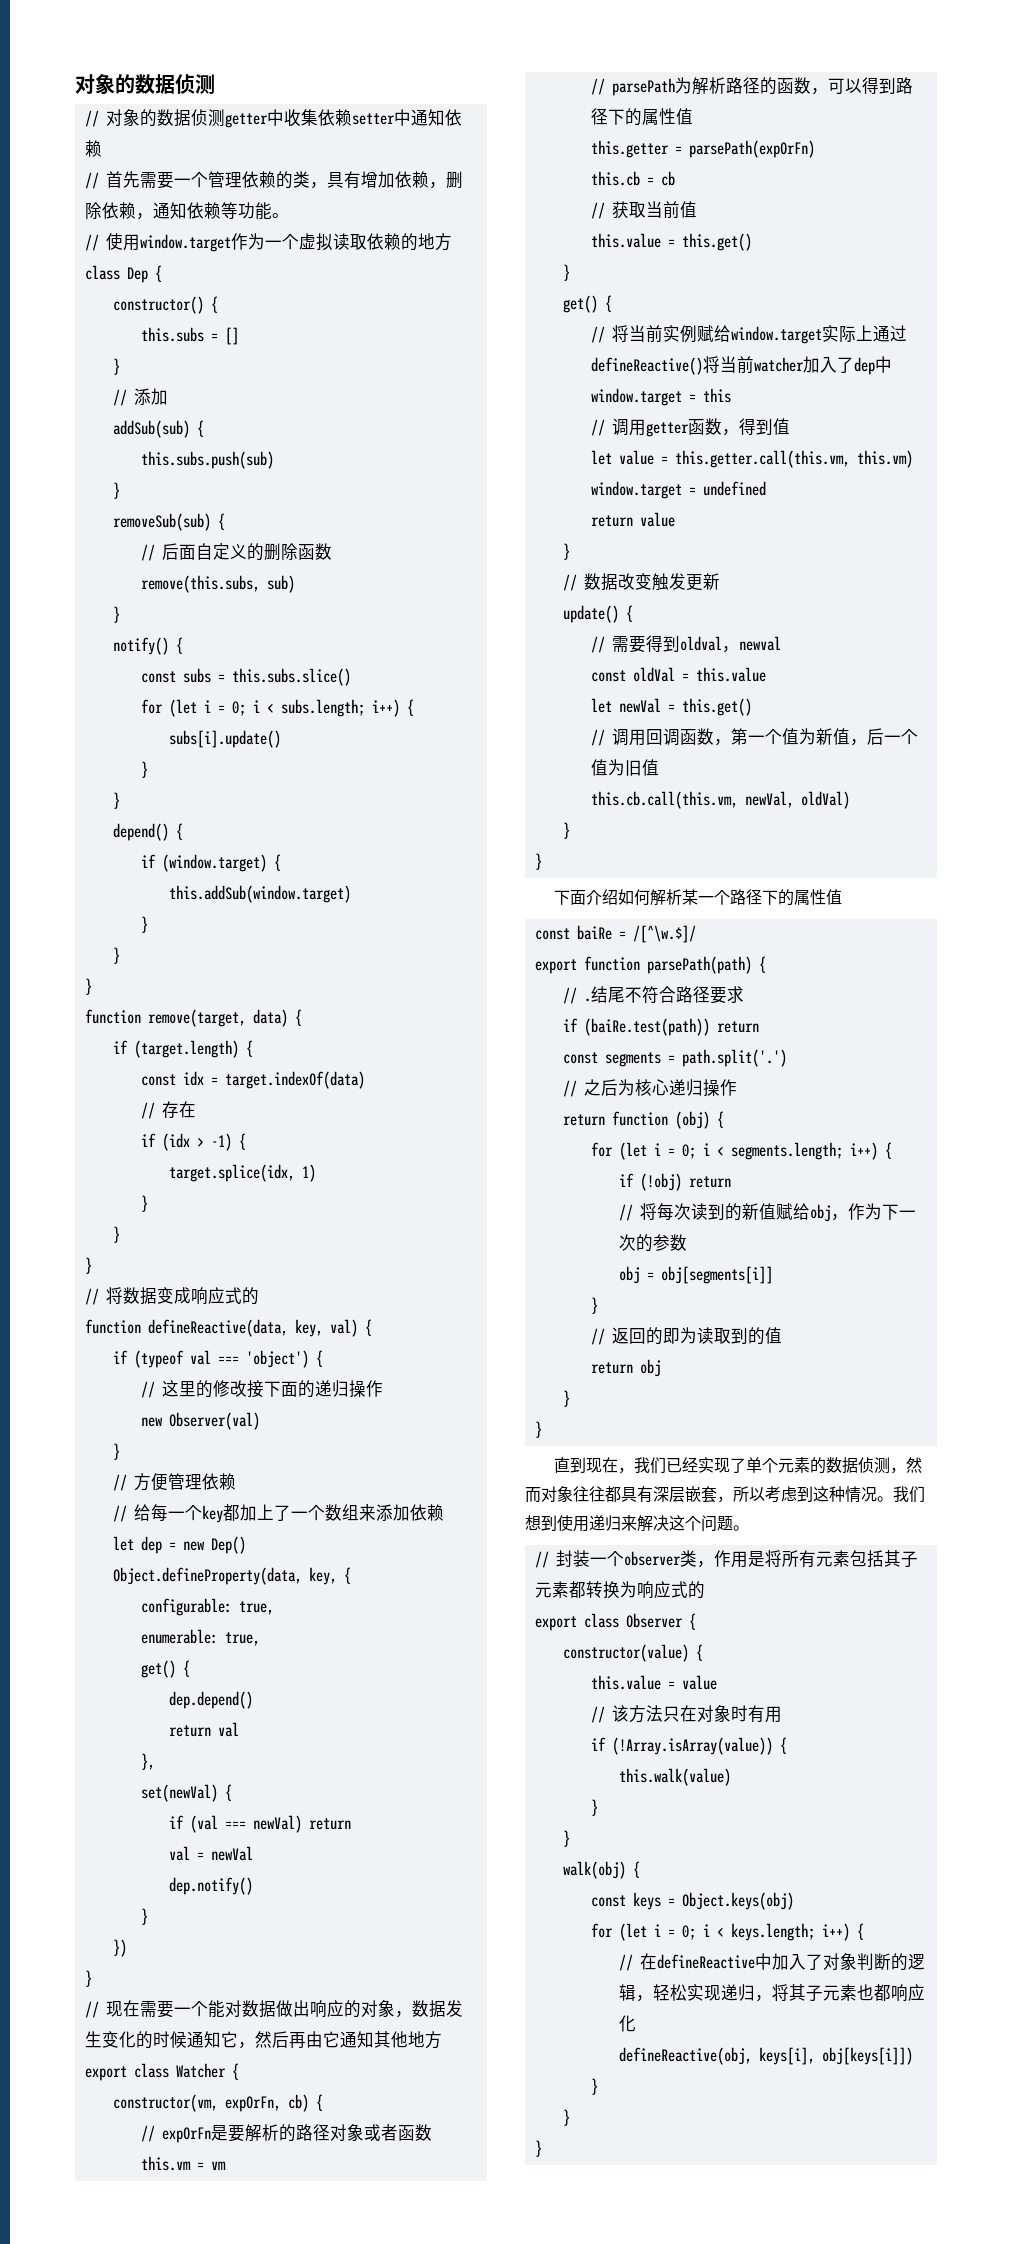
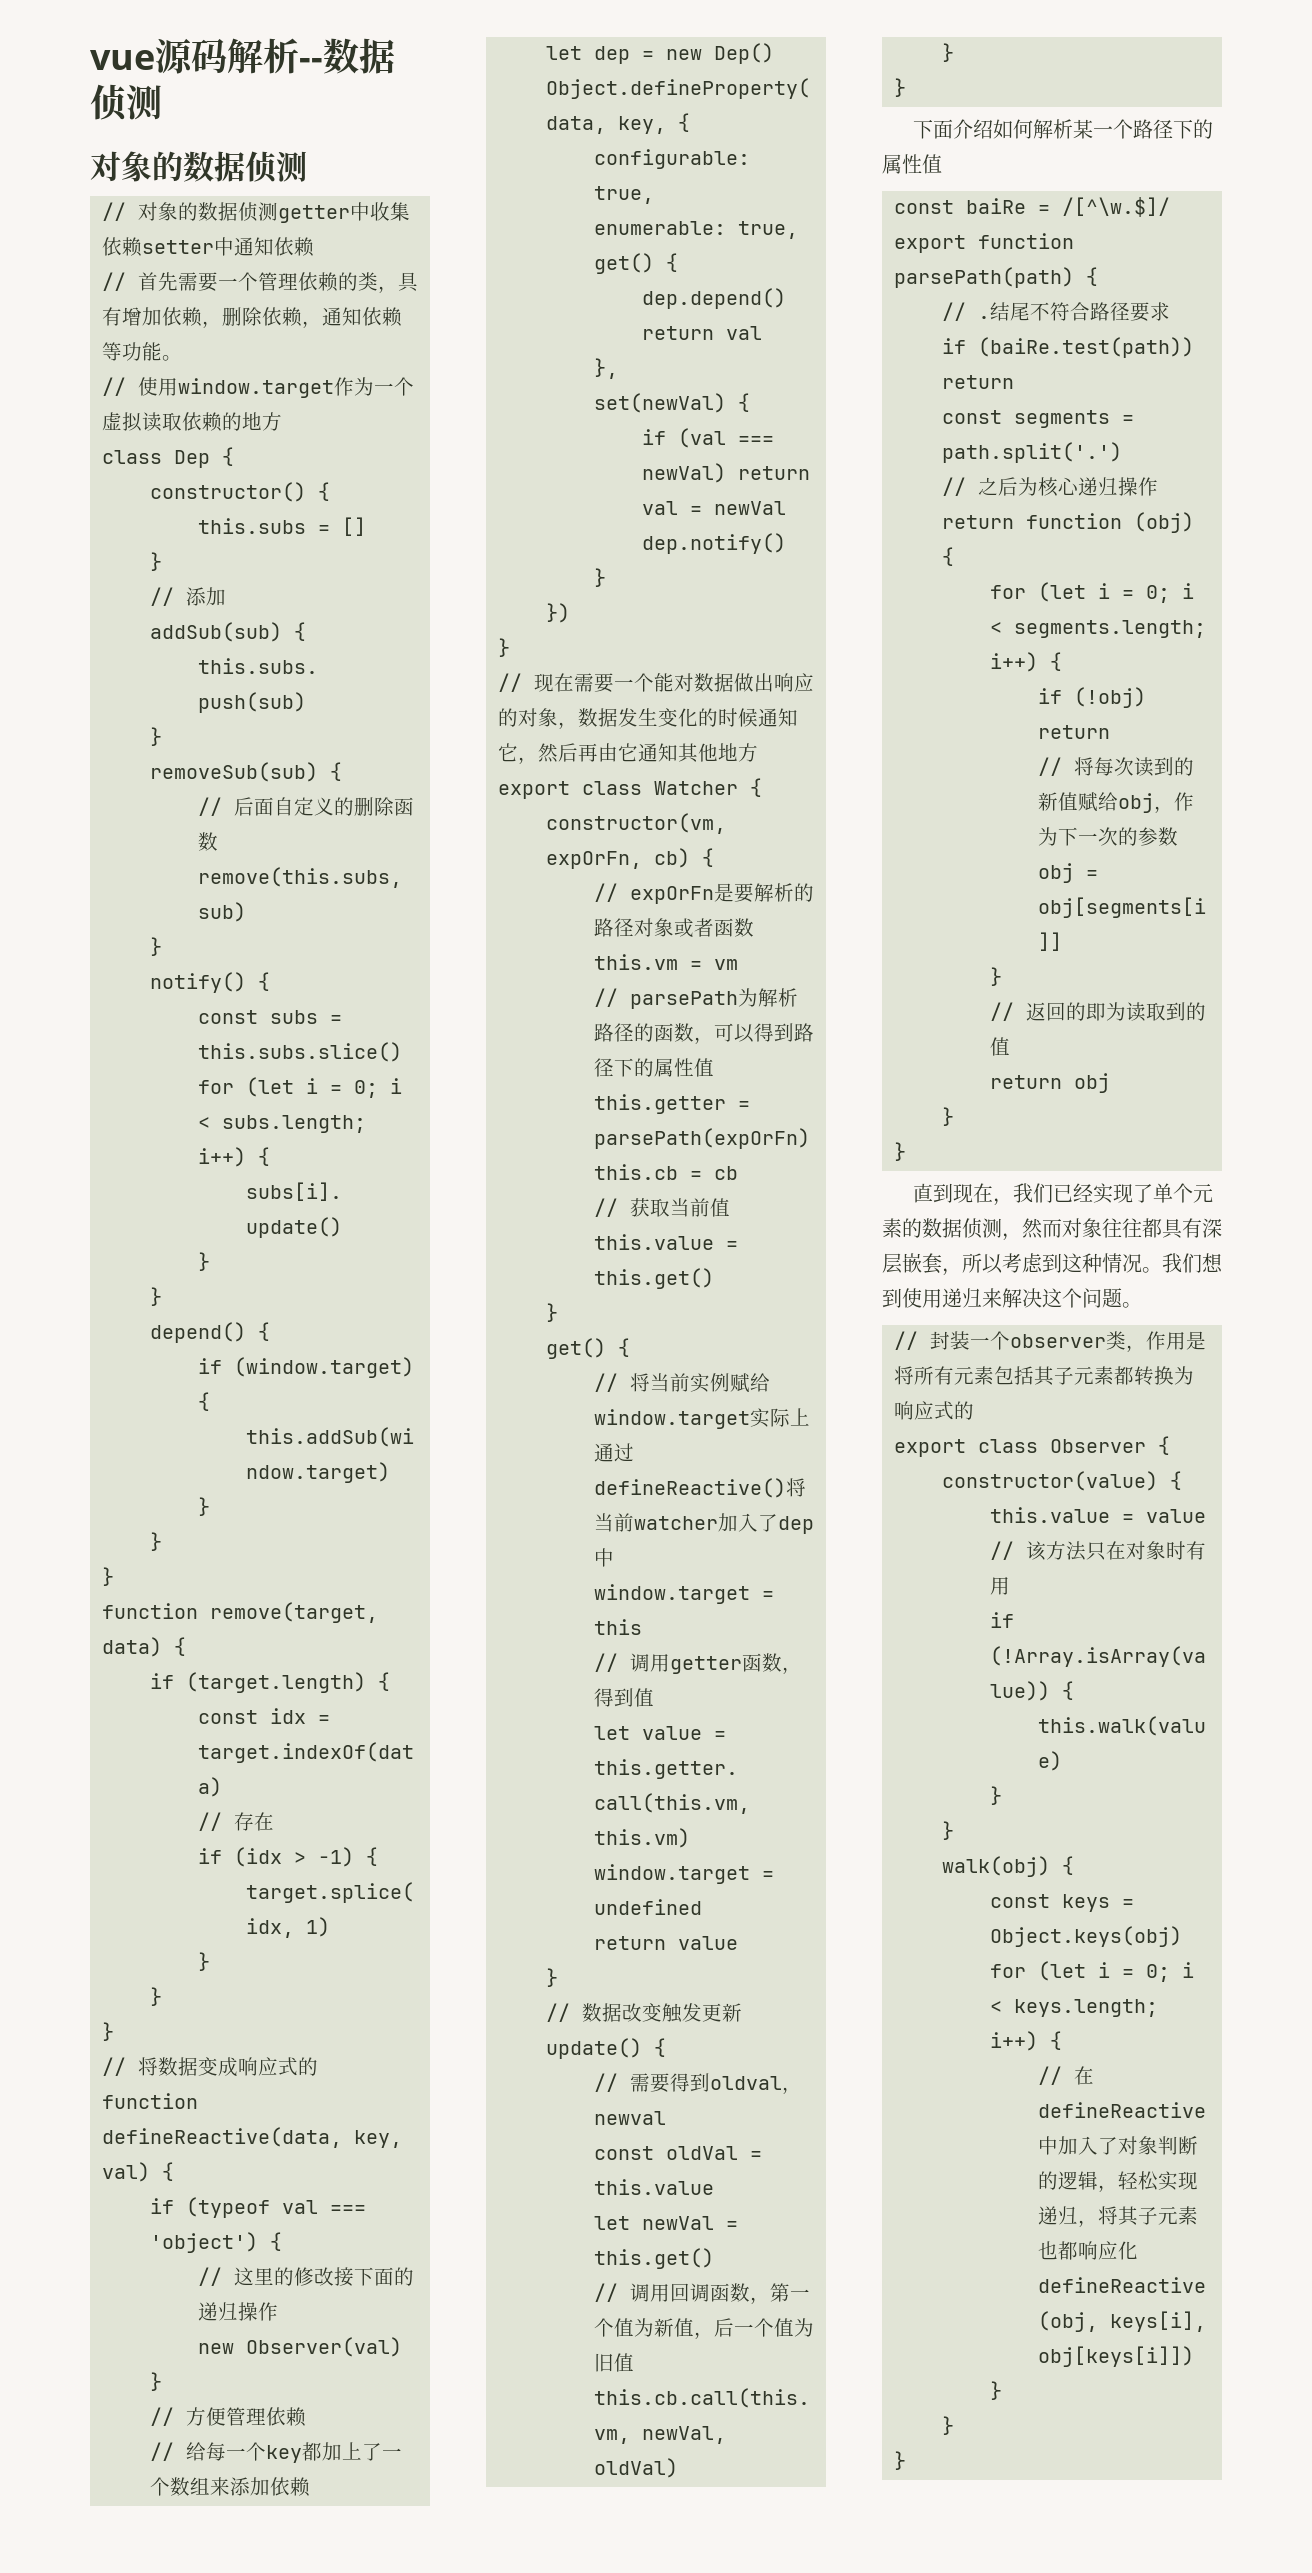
+ vue源码解析--数据侦测

